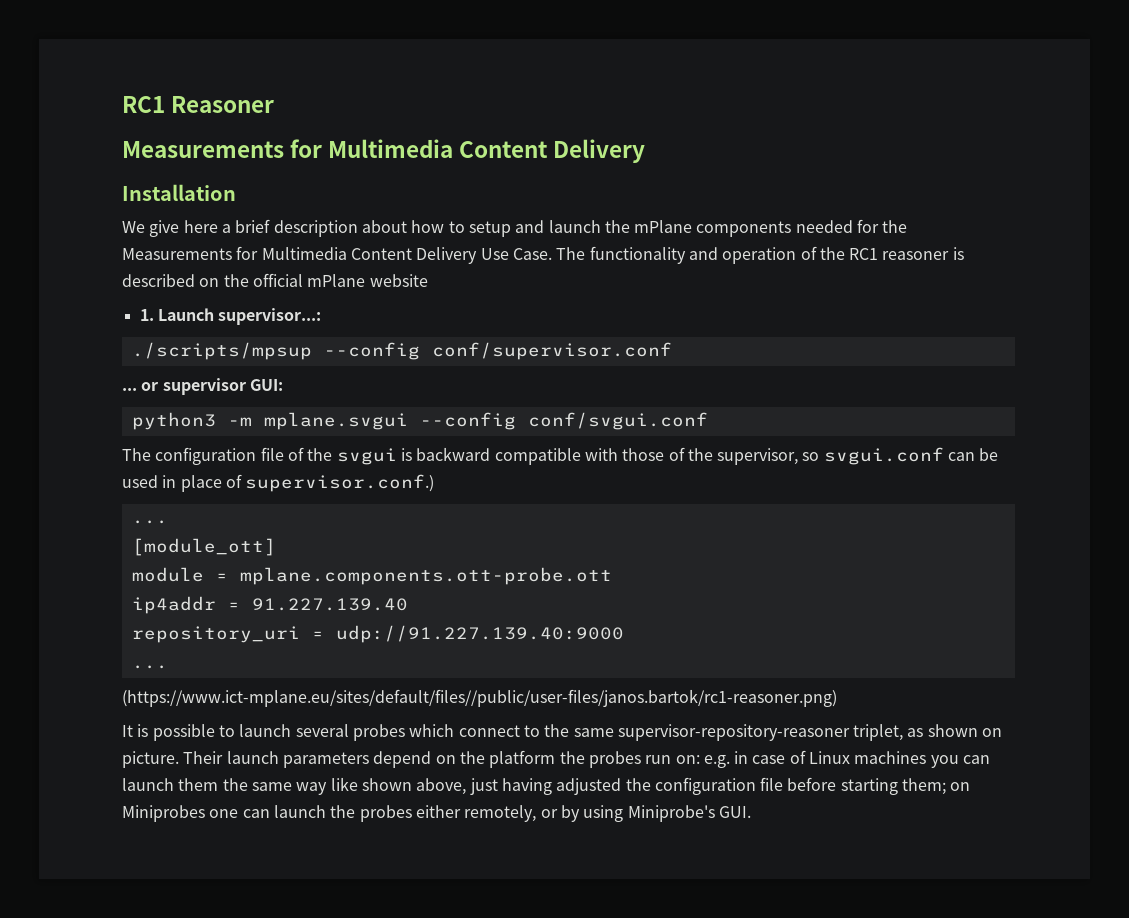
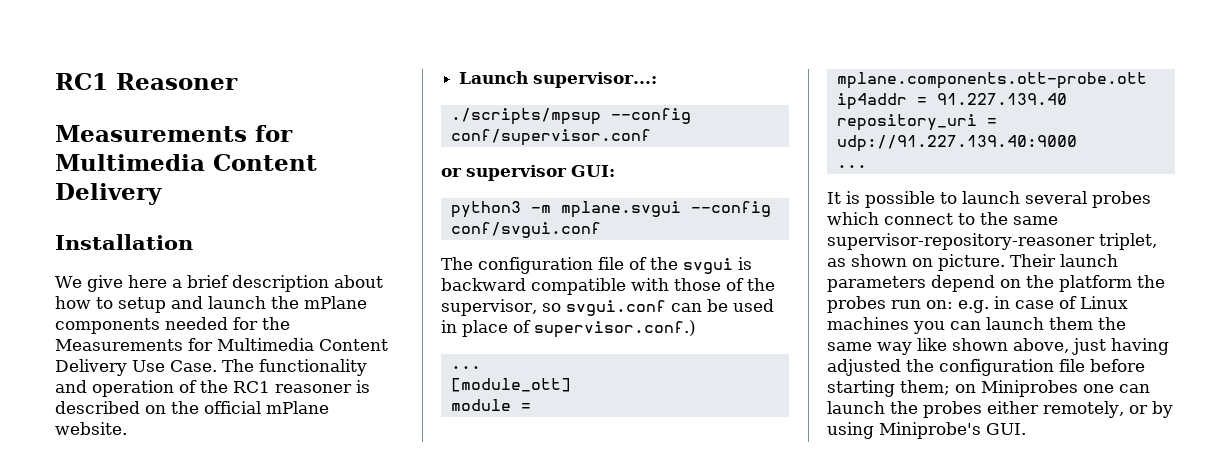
- The functionality and operation of the RC1 reasoner is described on the official mPlane website
- 1. Launch supervisor...:
+ The functionality and operation of the RC1 reasoner is described on the official mPlane website.
+ Launch supervisor...:
- ... or supervisor GUI:
+ or supervisor GUI:
- (https://www.ict-mplane.eu/sites/default/files//public/user-files/janos.bartok/rc1-reasoner.png)

